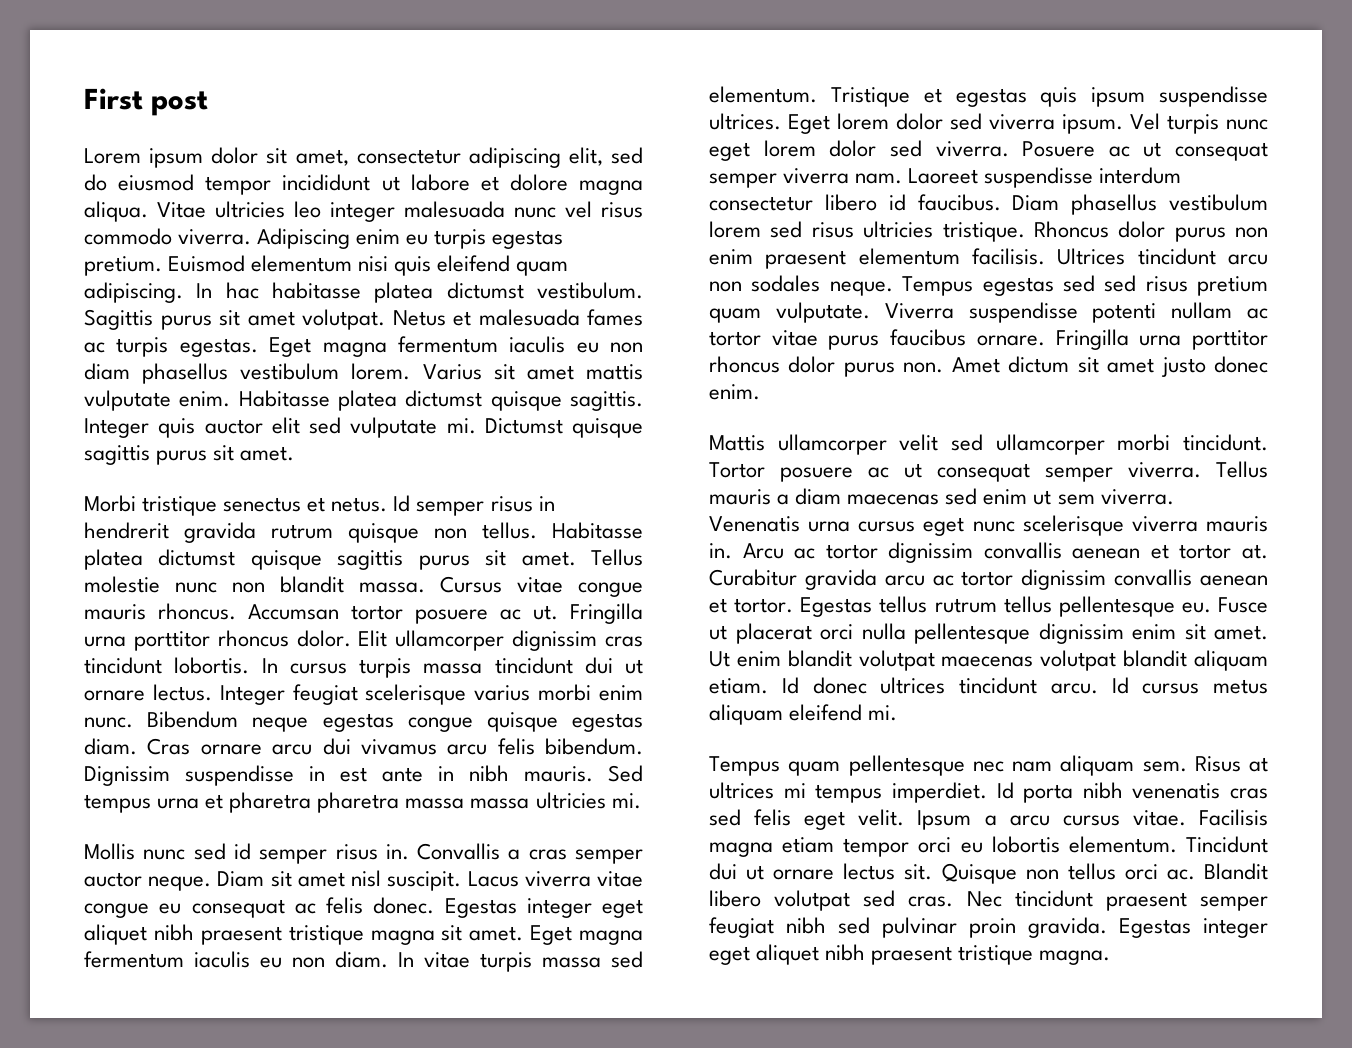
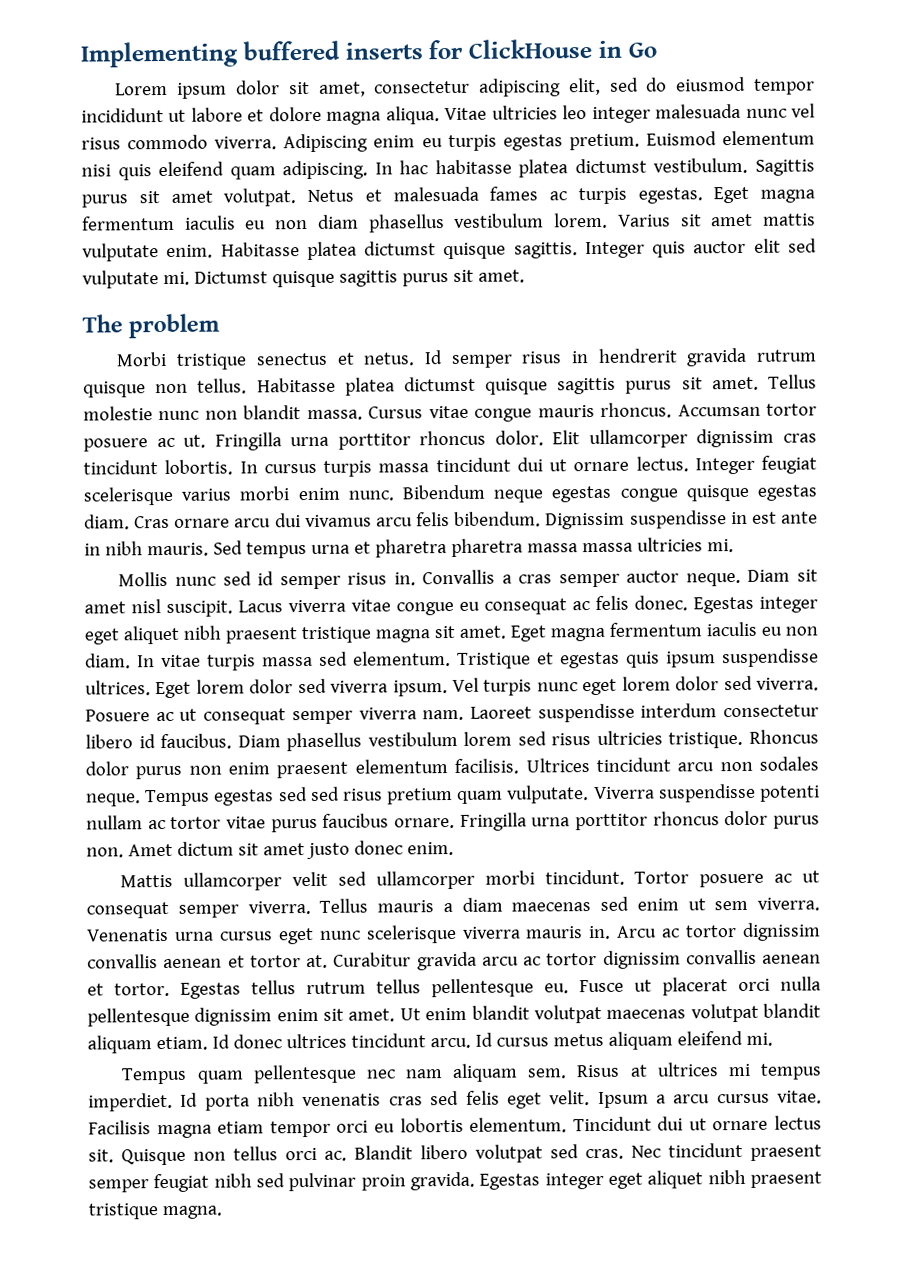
- First post
+ Implementing buffered inserts for ClickHouse in Go
+ The problem

